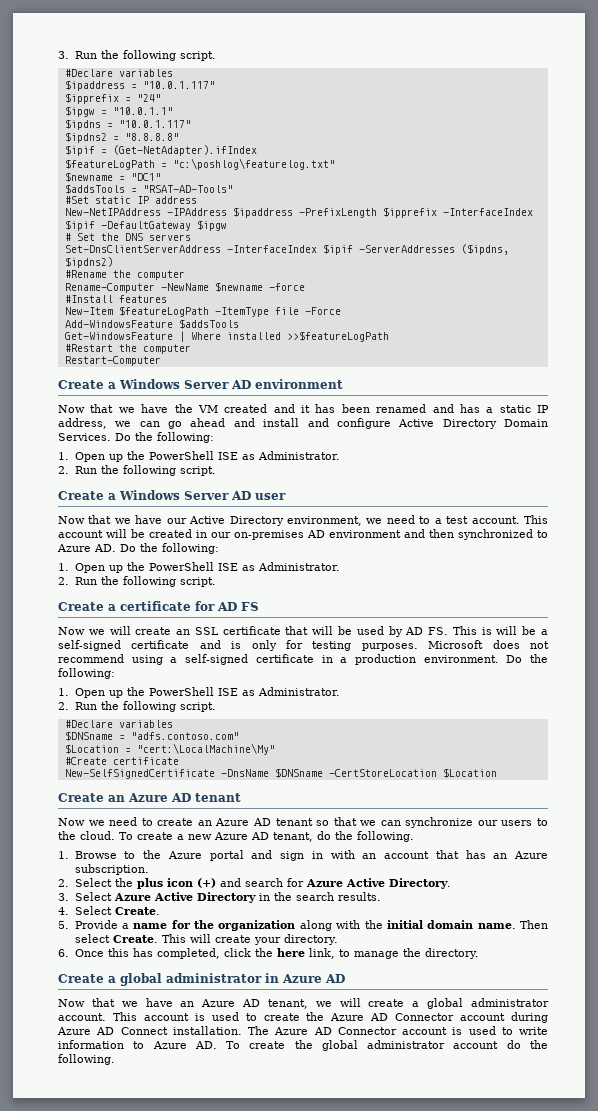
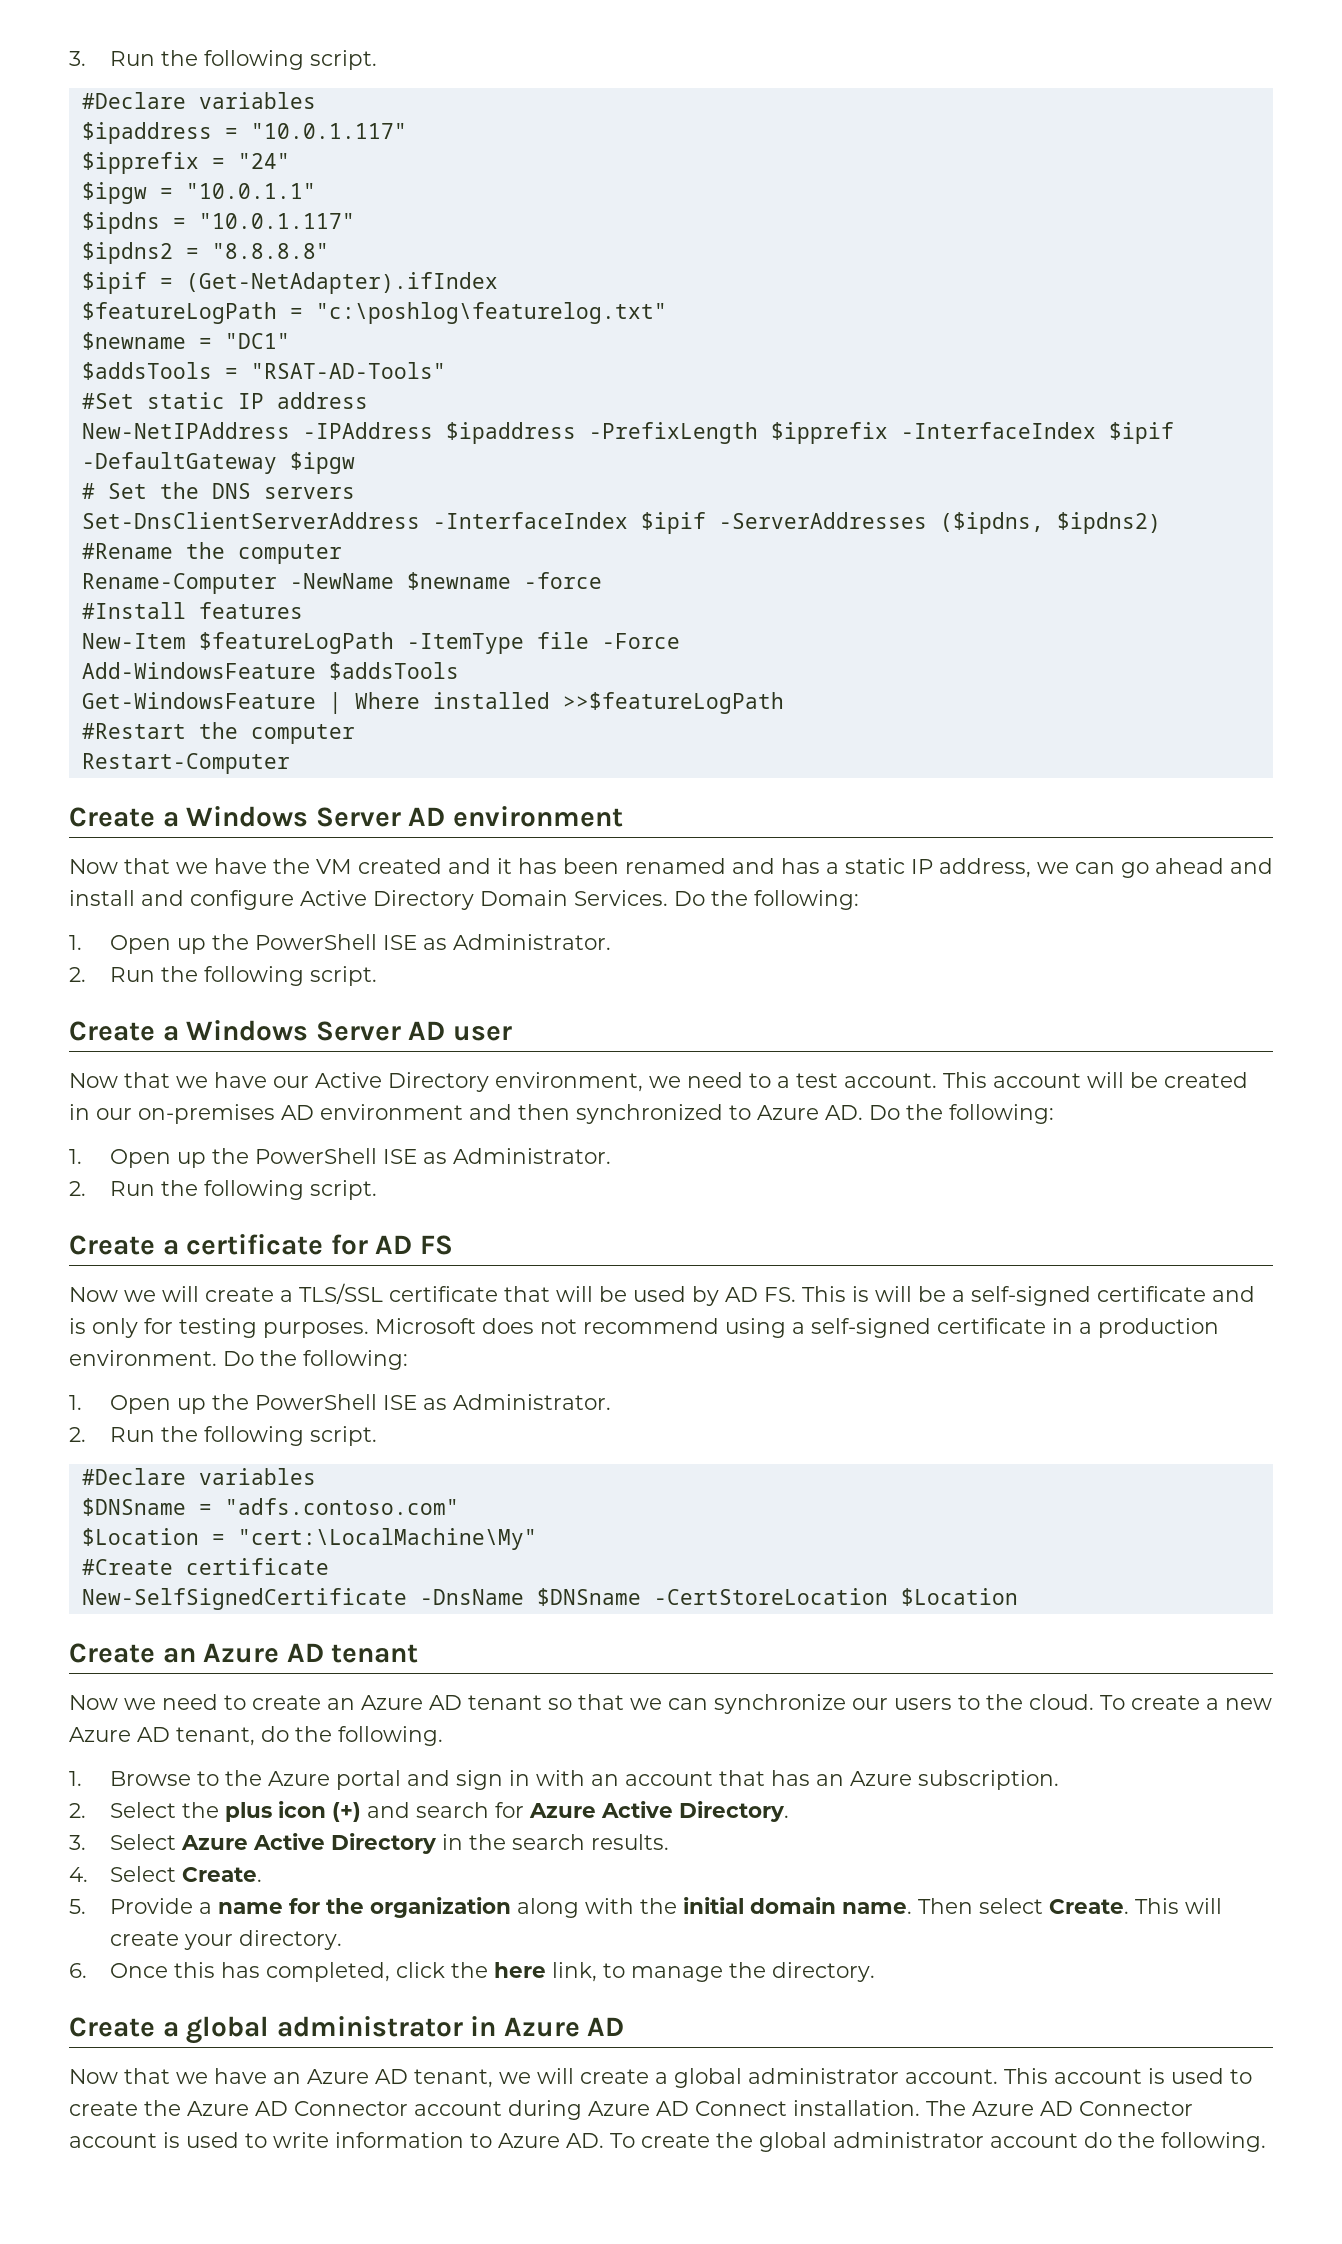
- Now we will create an SSL certificate that will be used by AD FS. This is will be a self-signed certificate and is only for testing purposes.
+ Now we will create a TLS/SSL certificate that will be used by AD FS. This is will be a self-signed certificate and is only for testing purposes.

